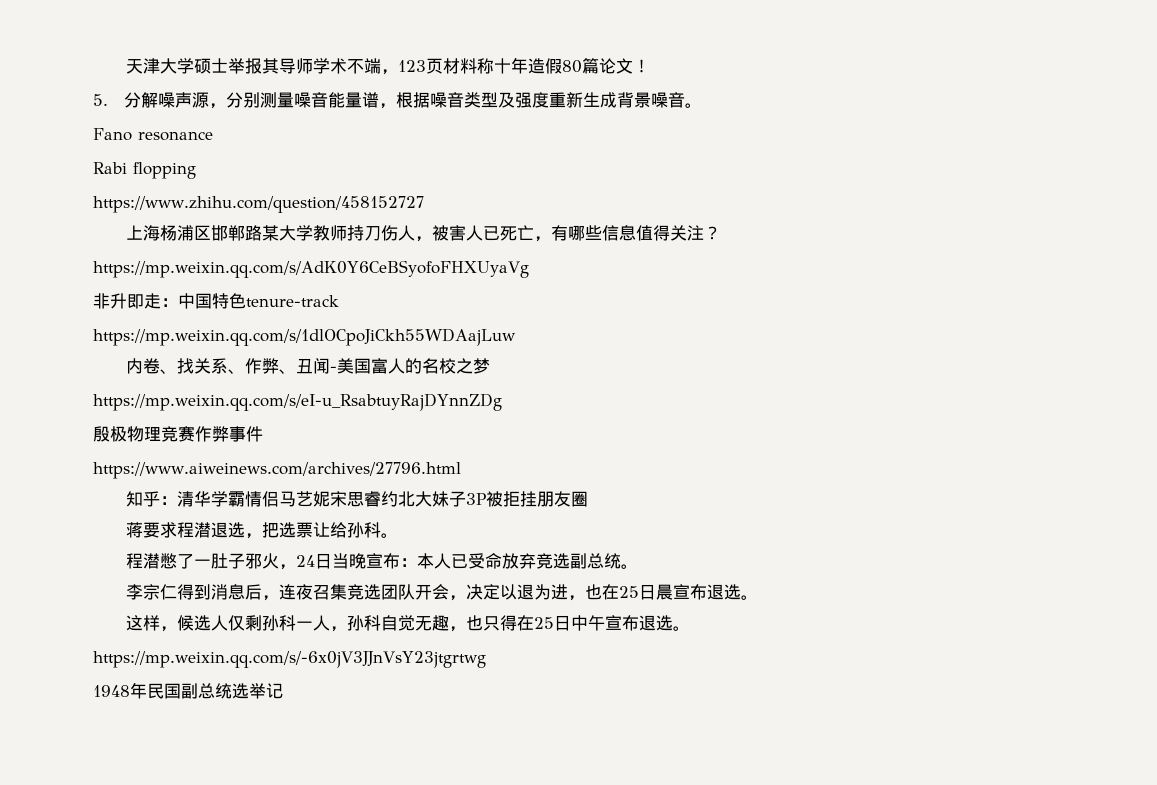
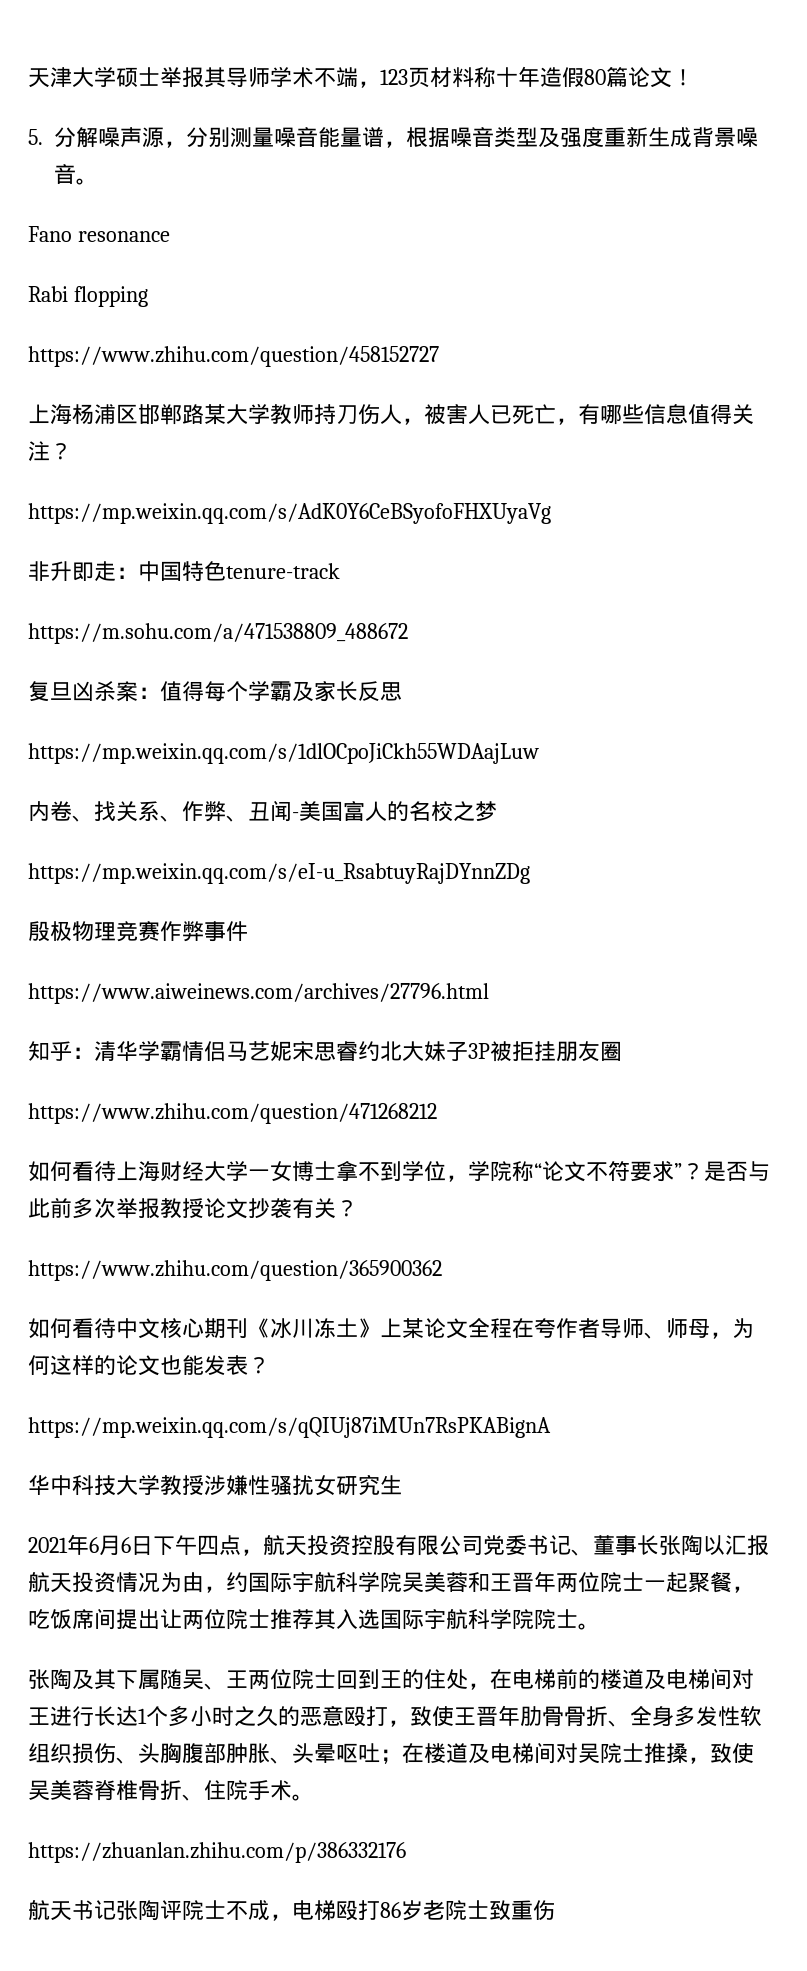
+ https://m.sohu.com/a/471538809_488672
+ 复旦凶杀案：值得每个学霸及家长反思
- 蒋要求程潜退选，把选票让给孙科。
- 程潜憋了一肚子邪火，24日当晚宣布：本人已受命放弃竞选副总统。
- 李宗仁得到消息后，连夜召集竞选团队开会，决定以退为进，也在25日晨宣布退选。
- 这样，候选人仅剩孙科一人，孙科自觉无趣，也只得在25日中午宣布退选。
- https://mp.weixin.qq.com/s/-6x0jV3JJnVsY23jtgrtwg
- 1948年民国副总统选举记
+ https://www.zhihu.com/question/471268212
+ 如何看待上海财经大学一女博士拿不到学位，学院称“论文不符要求”？是否与此前多次举报教授论文抄袭有关？
+ https://www.zhihu.com/question/365900362
+ 如何看待中文核心期刊《冰川冻土》上某论文全程在夸作者导师、师母，为何这样的论文也能发表？
+ https://mp.weixin.qq.com/s/qQIUj87iMUn7RsPKABignA
+ 华中科技大学教授涉嫌性骚扰女研究生
+ 2021年6月6日下午四点，航天投资控股有限公司党委书记、董事长张陶以汇报航天投资情况为由，约国际宇航科学院吴美蓉和王晋年两位院士一起聚餐，吃饭席间提出让两位院士推荐其入选国际宇航科学院院士。
+ 张陶及其下属随吴、王两位院士回到王的住处，在电梯前的楼道及电梯间对王进行长达1个多小时之久的恶意殴打，致使王晋年肋骨骨折、全身多发性软组织损伤、头胸腹部肿胀、头晕呕吐；在楼道及电梯间对吴院士推搡，致使吴美蓉脊椎骨折、住院手术。
+ https://zhuanlan.zhihu.com/p/386332176
+ 航天书记张陶评院士不成，电梯殴打86岁老院士致重伤

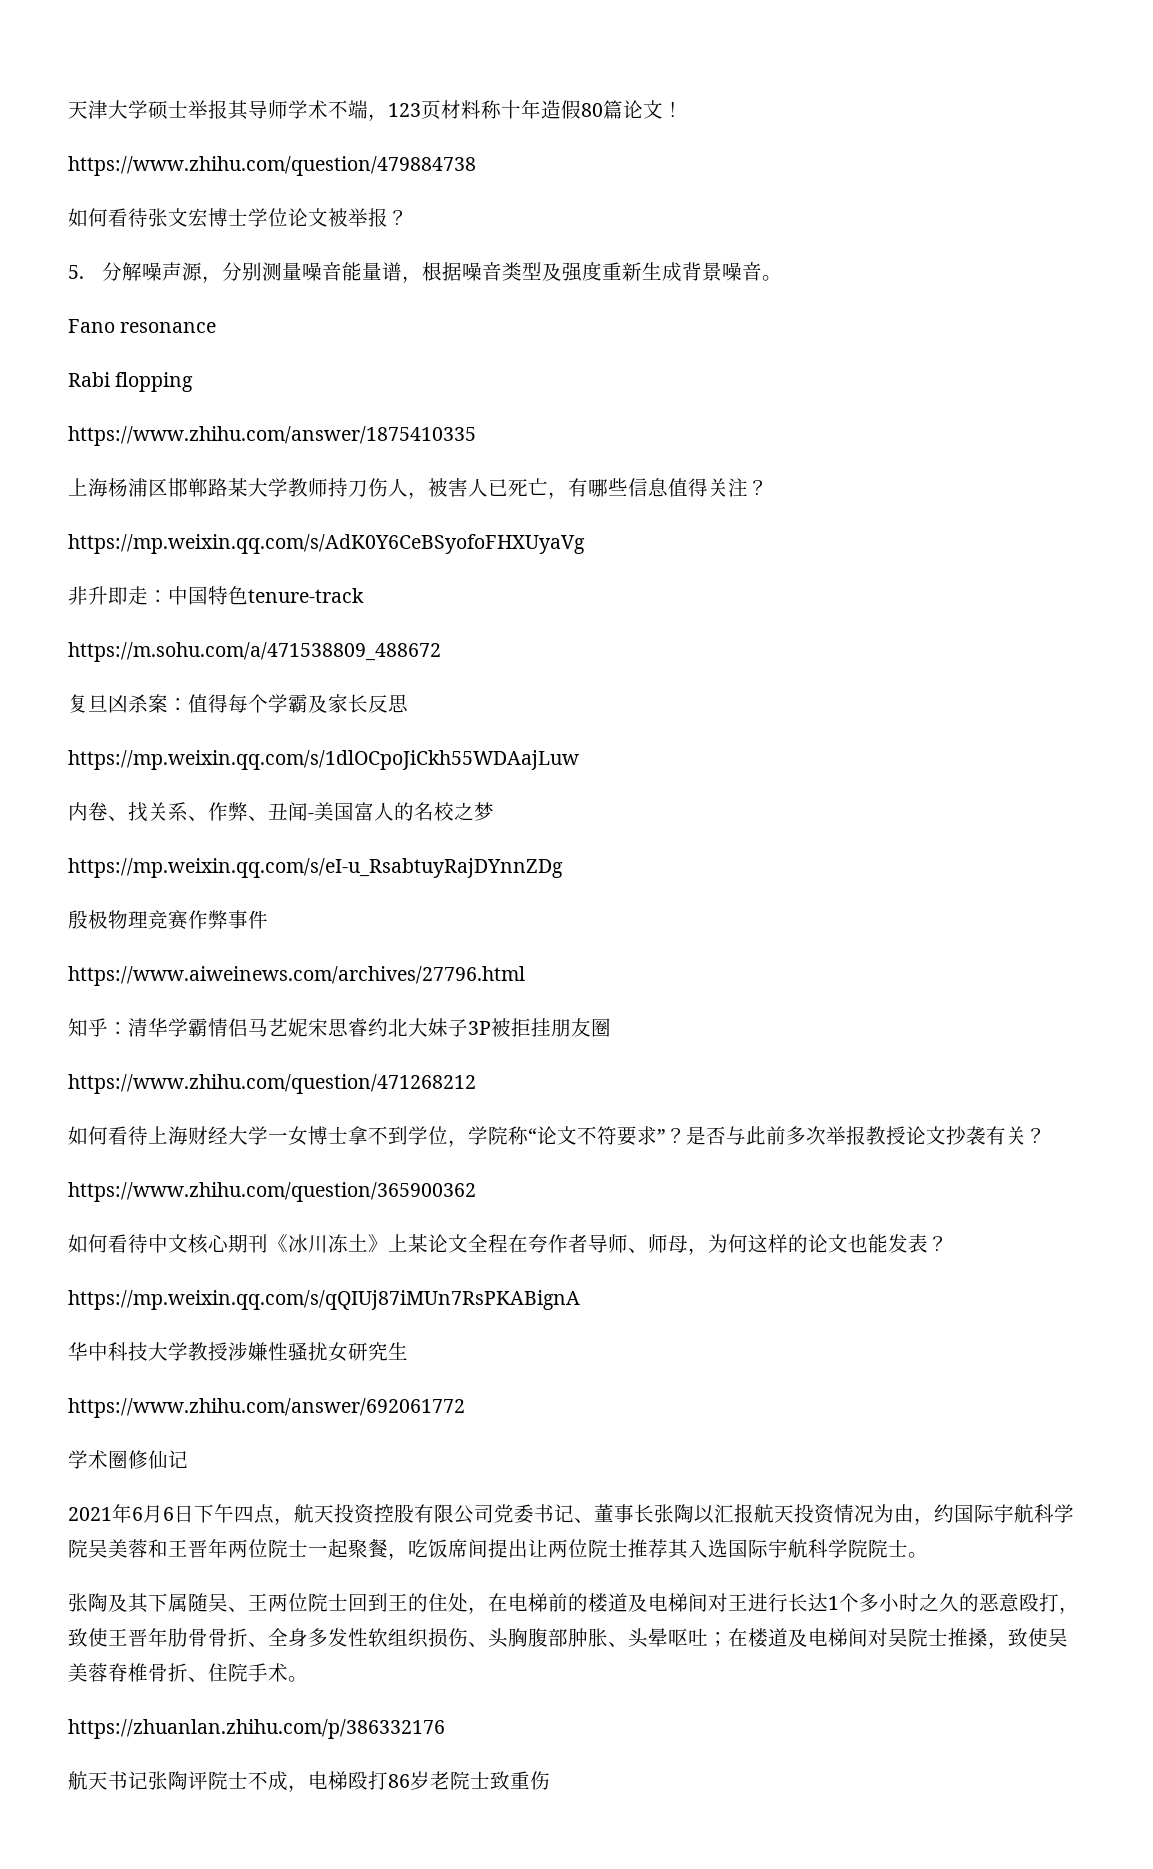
+ https://www.zhihu.com/question/479884738
+ 如何看待张文宏博士学位论文被举报？
- https://www.zhihu.com/question/458152727
+ https://www.zhihu.com/answer/1875410335
+ https://www.zhihu.com/answer/692061772
+ 学术圈修仙记

